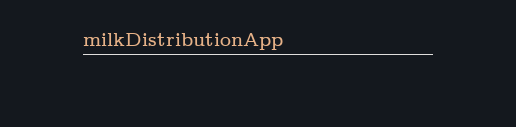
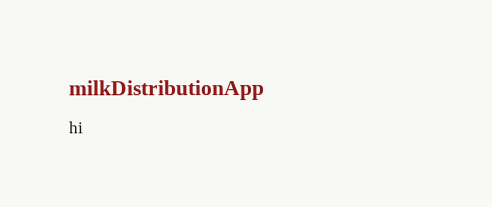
+ hi

